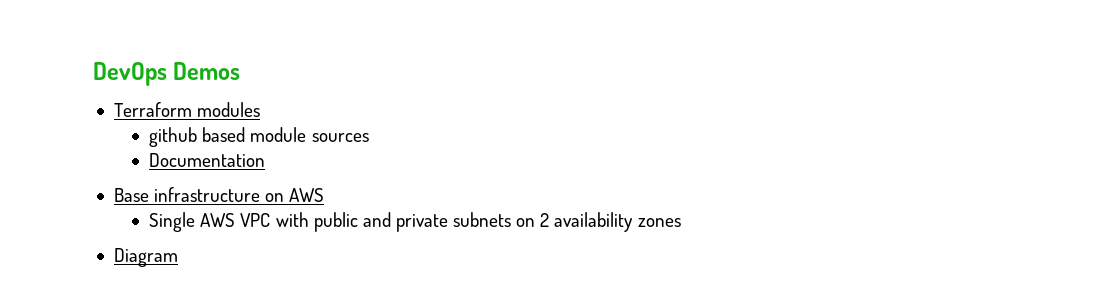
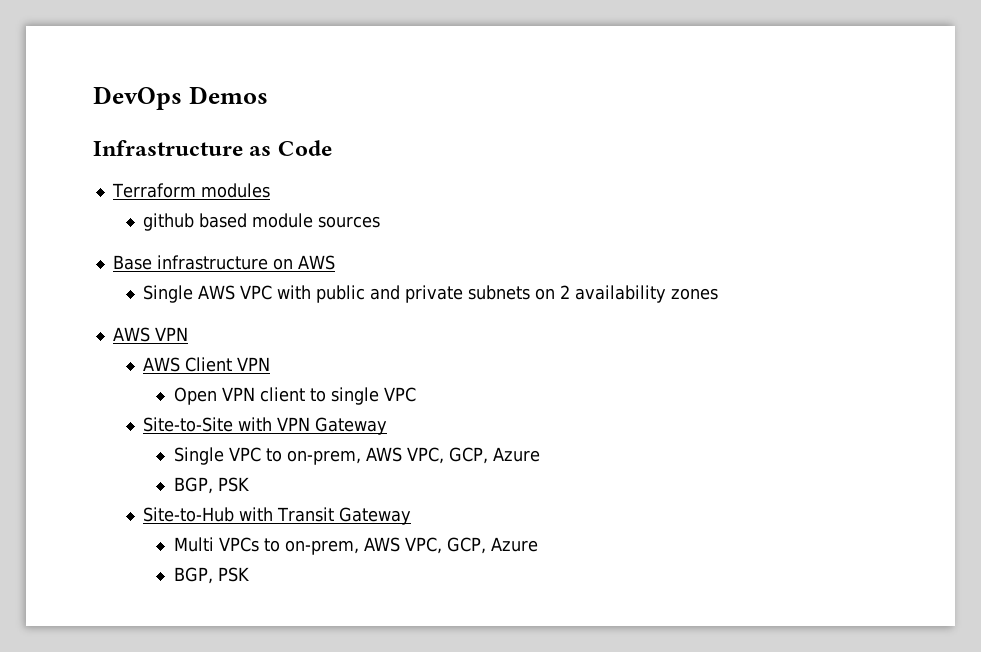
+ Infrastructure as Code
- Documentation
- Diagram
+ AWS VPN
+ AWS Client VPN
+ Open VPN client to single VPC
+ Site-to-Site with VPN Gateway
+ Single VPC to on-prem, AWS VPC, GCP, Azure
+ BGP, PSK
+ Site-to-Hub with Transit Gateway
+ Multi VPCs to on-prem, AWS VPC, GCP, Azure
+ BGP, PSK

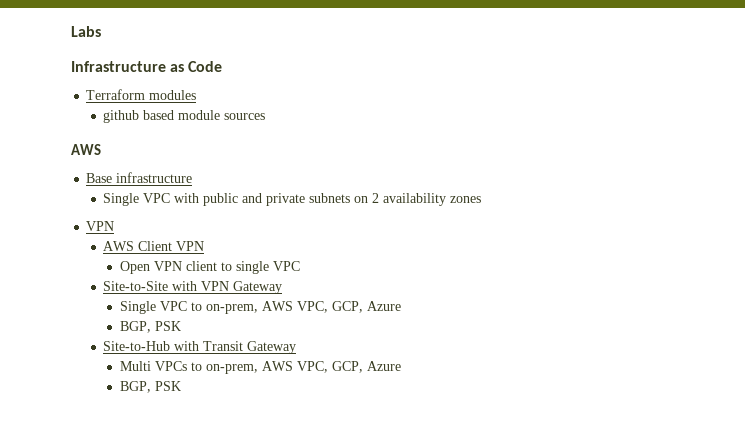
- DevOps Demos
+ Labs
  github based module sources
+ AWS
- Base infrastructure on AWS
- Single AWS VPC with public and private subnets on 2 availability zones
- AWS VPN
+ Base infrastructure
+ Single VPC with public and private subnets on 2 availability zones
+ VPN

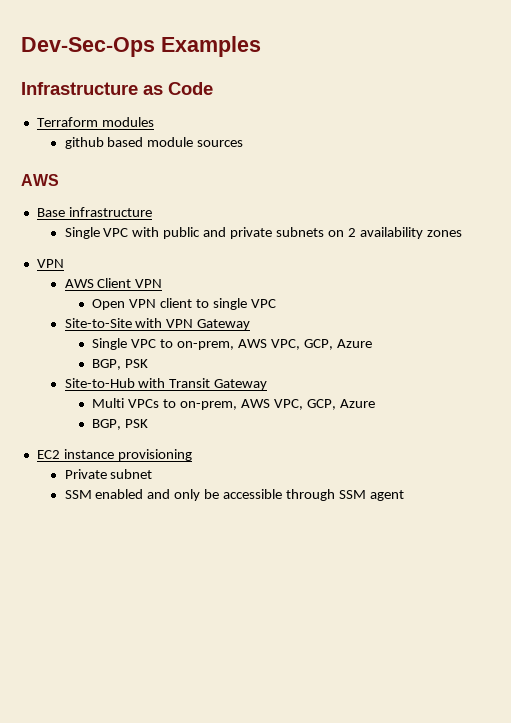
- Labs
+ Dev-Sec-Ops Examples
+ EC2 instance provisioning
+ Private subnet
+ SSM enabled and only be accessible through SSM agent

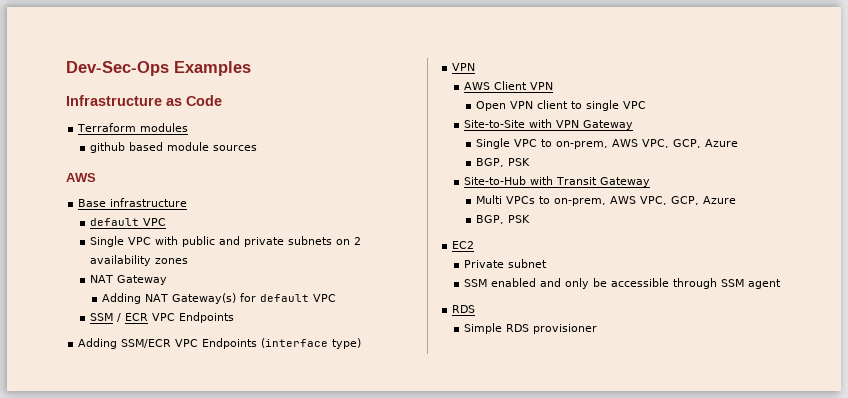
  Base infrastructure
+ default VPC
+ NAT Gateway
+ Adding NAT Gateway(s) for default VPC
+ SSM / ECR VPC Endpoints
+ Adding SSM/ECR VPC Endpoints (interface type)
- EC2 instance provisioning
+ EC2
  SSM enabled and only be accessible through SSM agent
+ RDS
+ Simple RDS provisioner

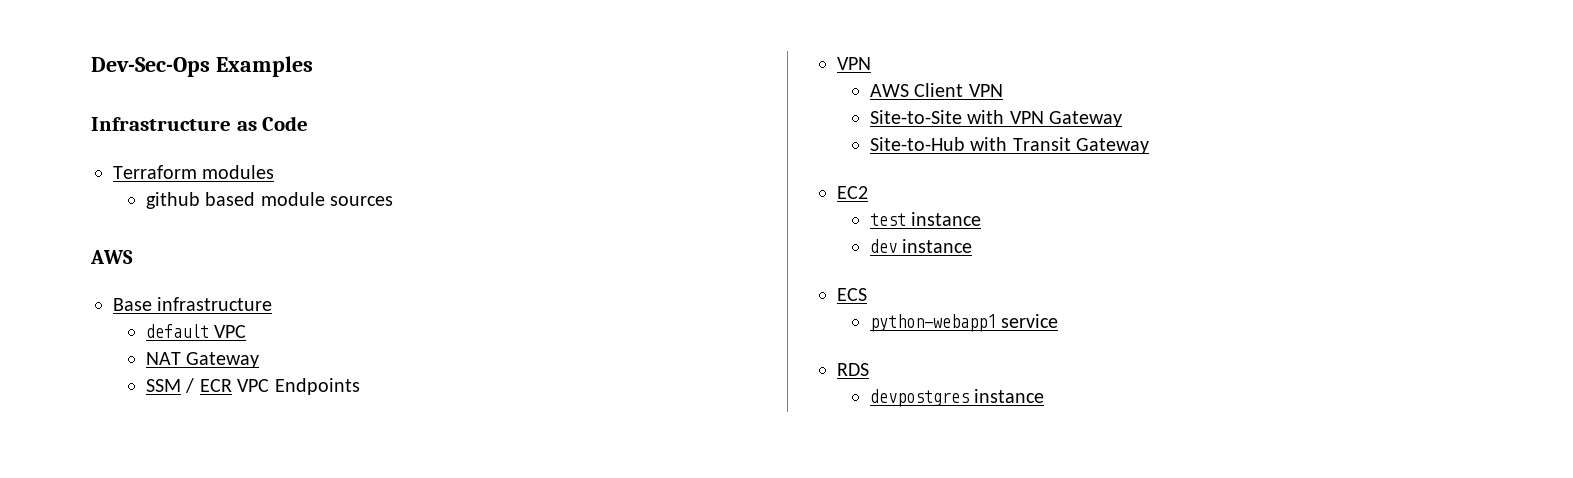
- Single VPC with public and private subnets on 2 availability zones
  NAT Gateway
- Adding NAT Gateway(s) for default VPC
  SSM / ECR VPC Endpoints
- Adding SSM/ECR VPC Endpoints (interface type)
  VPN
  AWS Client VPN
- Open VPN client to single VPC
  Site-to-Site with VPN Gateway
- Single VPC to on-prem, AWS VPC, GCP, Azure
- BGP, PSK
  Site-to-Hub with Transit Gateway
- Multi VPCs to on-prem, AWS VPC, GCP, Azure
- BGP, PSK
  EC2
- Private subnet
- SSM enabled and only be accessible through SSM agent
+ test instance
+ dev instance
+ ECS
+ python-webapp1 service
  RDS
- Simple RDS provisioner
+ devpostgres instance

